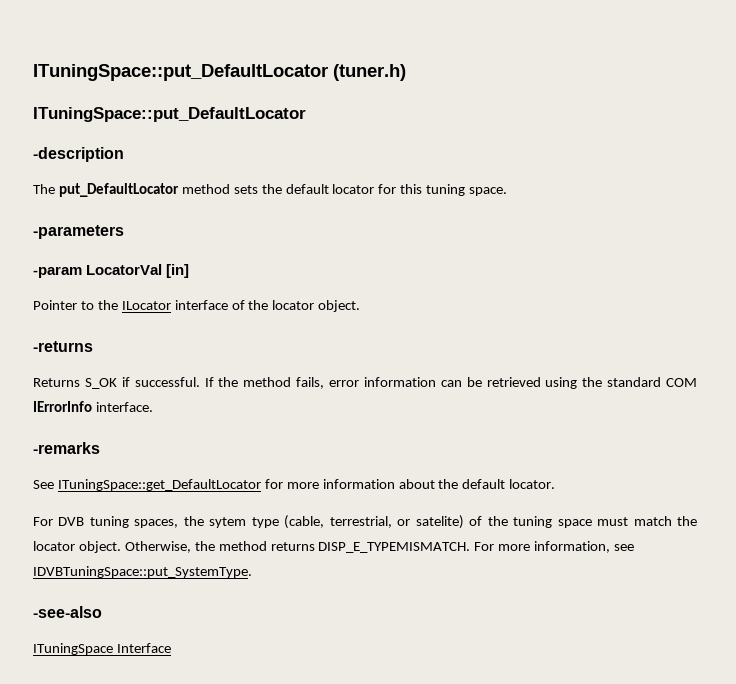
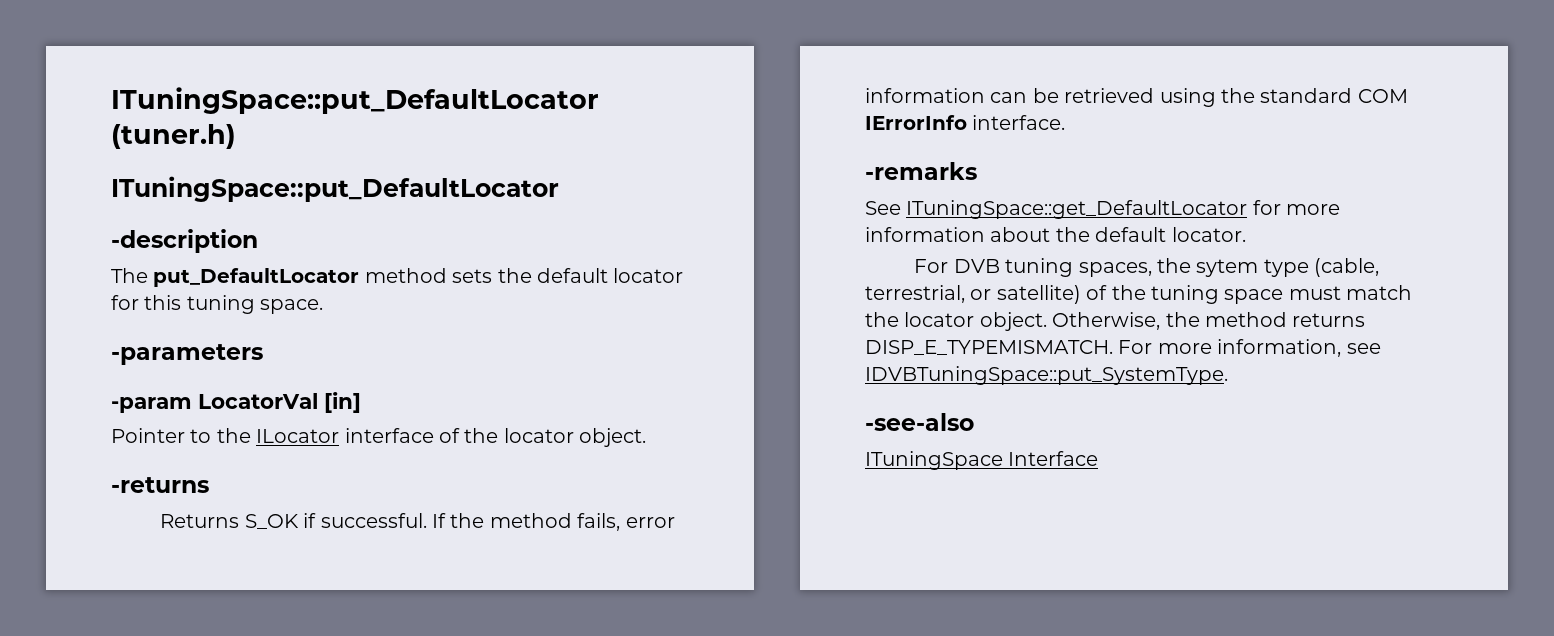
- For DVB tuning spaces, the sytem type (cable, terrestrial, or satelite) of the tuning space must match the locator object.
+ For DVB tuning spaces, the sytem type (cable, terrestrial, or satellite) of the tuning space must match the locator object.

